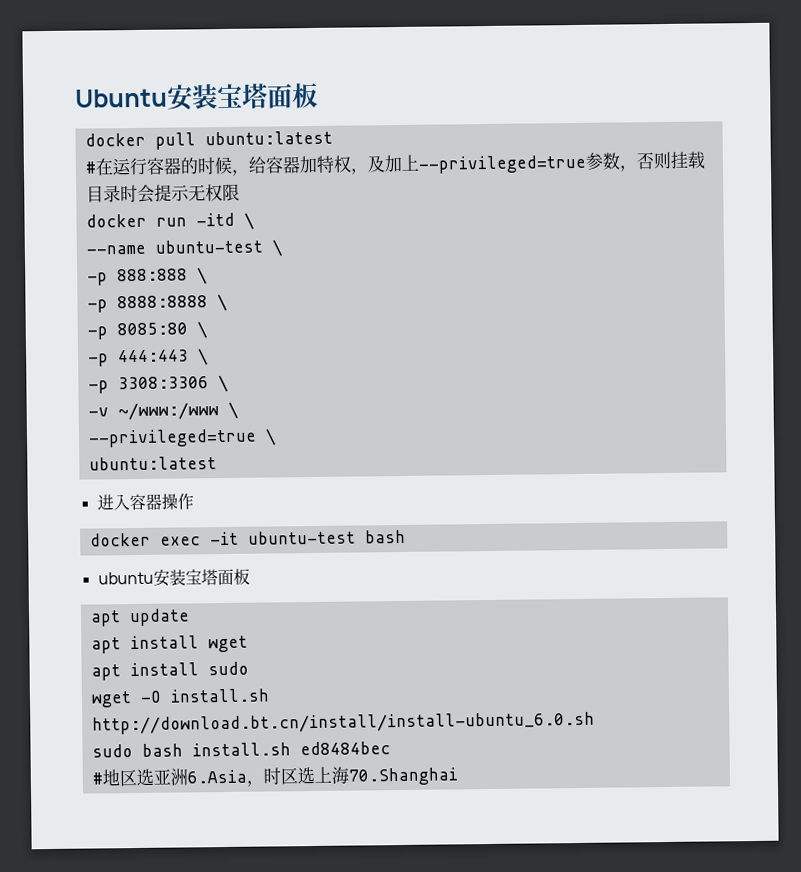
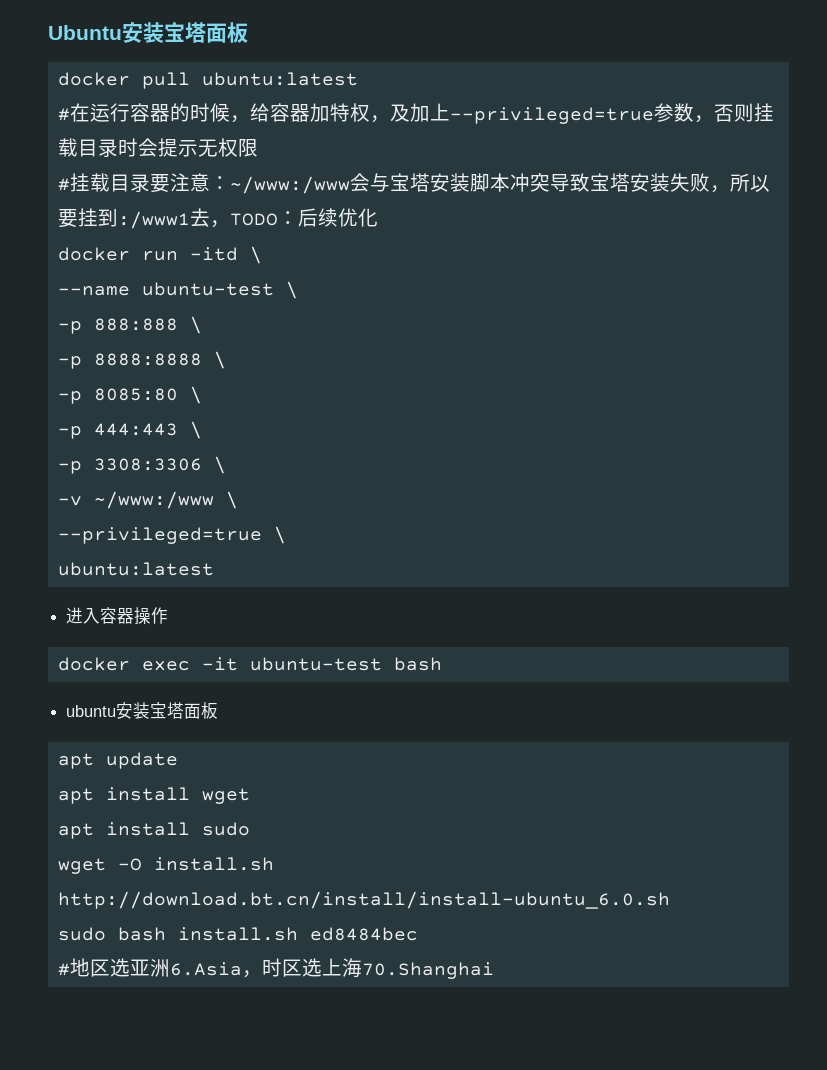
+ #挂载目录要注意：~/www:/www会与宝塔安装脚本冲突导致宝塔安装失败，所以要挂到:/www1去，TODO：后续优化

